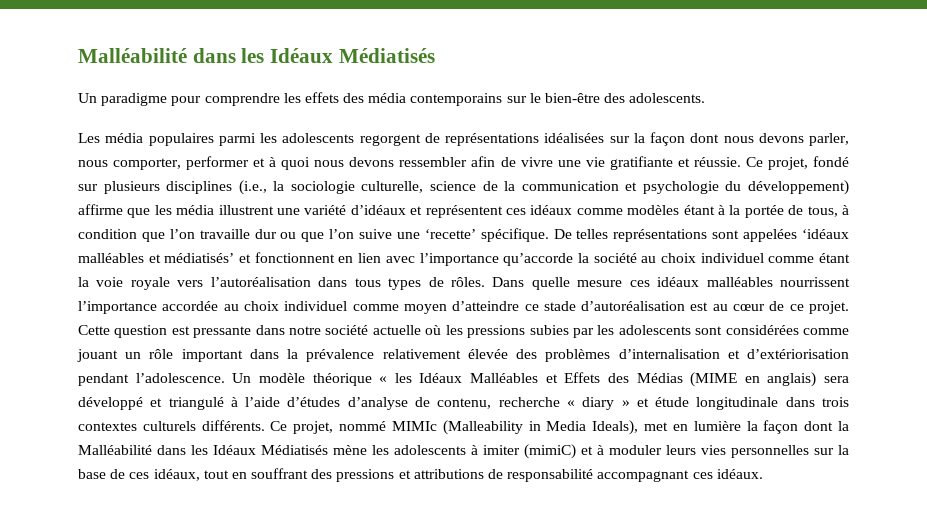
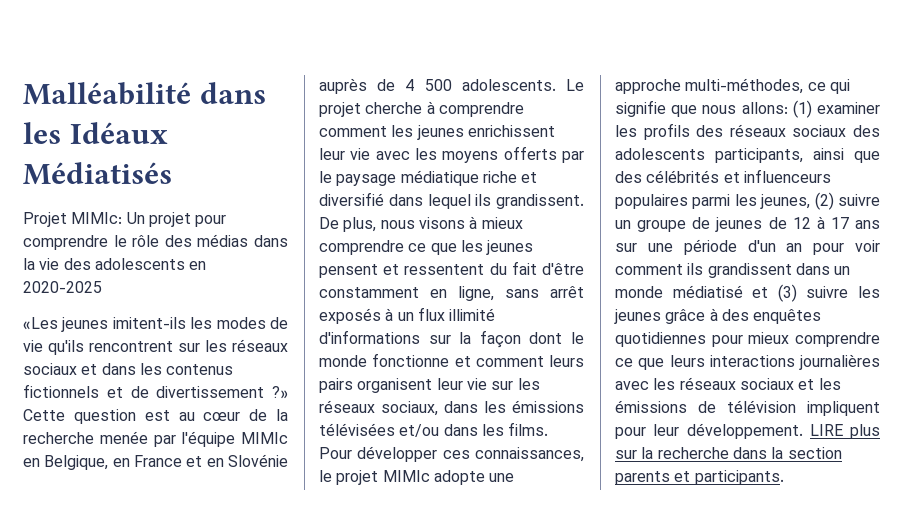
- Un paradigme pour comprendre les effets des média contemporains sur le bien-être des adolescents.
- Les média populaires parmi les adolescents regorgent de représentations idéalisées sur la façon dont nous devons parler, nous comporter, performer et à quoi nous devons ressembler afin de vivre une vie gratifiante et réussie. Ce projet, fondé sur plusieurs disciplines (i.e., la sociologie culturelle, science de la communication et psychologie du développement) affirme que les média illustrent une variété d’idéaux et représentent ces idéaux comme modèles étant à la portée de tous, à condition que l’on travaille dur ou que l’on suive une ‘recette’ spécifique. De telles représentations sont appelées ‘idéaux malléables et médiatisés’ et fonctionnent en lien avec l’importance qu’accorde la société au choix individuel comme étant la voie royale vers l’autoréalisation dans tous types de rôles. Dans quelle mesure ces idéaux malléables nourrissent l’importance accordée au choix individuel comme moyen d’atteindre ce stade d’autoréalisation est au cœur de ce projet. Cette question est pressante dans notre société actuelle où les pressions subies par les adolescents sont considérées comme jouant un rôle important dans la prévalence relativement élevée des problèmes d’internalisation et d’extériorisation pendant l’adolescence. Un modèle théorique « les Idéaux Malléables et Effets des Médias (MIME en anglais) sera développé et triangulé à l’aide d’études d’analyse de contenu, recherche « diary » et étude longitudinale dans trois contextes culturels différents. Ce projet, nommé MIMIc (Malleability in Media Ideals), met en lumière la façon dont la Malléabilité dans les Idéaux Médiatisés mène les adolescents à imiter (mimiC) et à moduler leurs vies personnelles sur la base de ces idéaux, tout en souffrant des pressions et attributions de responsabilité accompagnant ces idéaux.
+ Projet MIMIc: Un projet pour comprendre le rôle des médias dans la vie des adolescents en 2020-2025
+ «Les jeunes imitent-ils les modes de vie qu'ils rencontrent sur les réseaux sociaux et dans les contenus fictionnels et de divertissement ?» Cette question est au cœur de la recherche menée par l'équipe MIMIc en Belgique, en France et en Slovénie auprès de 4 500 adolescents. Le projet cherche à comprendre comment les jeunes enrichissent leur vie avec les moyens offerts par le paysage médiatique riche et diversifié dans lequel ils grandissent. De plus, nous visons à mieux comprendre ce que les jeunes pensent et ressentent du fait d'être constamment en ligne, sans arrêt exposés à un flux illimité d'informations sur la façon dont le monde fonctionne et comment leurs pairs organisent leur vie sur les réseaux sociaux, dans les émissions télévisées et/ou dans les films. Pour développer ces connaissances, le projet MIMIc adopte une approche multi-méthodes, ce qui signifie que nous allons: (1) examiner les profils des réseaux sociaux des adolescents participants, ainsi que des célébrités et influenceurs populaires parmi les jeunes, (2) suivre un groupe de jeunes de 12 à 17 ans sur une période d'un an pour voir comment ils grandissent dans un monde médiatisé et (3) suivre les jeunes grâce à des enquêtes quotidiennes pour mieux comprendre ce que leurs interactions journalières avec les réseaux sociaux et les émissions de télévision impliquent pour leur développement. LIRE plus sur la recherche dans la section parents et participants.

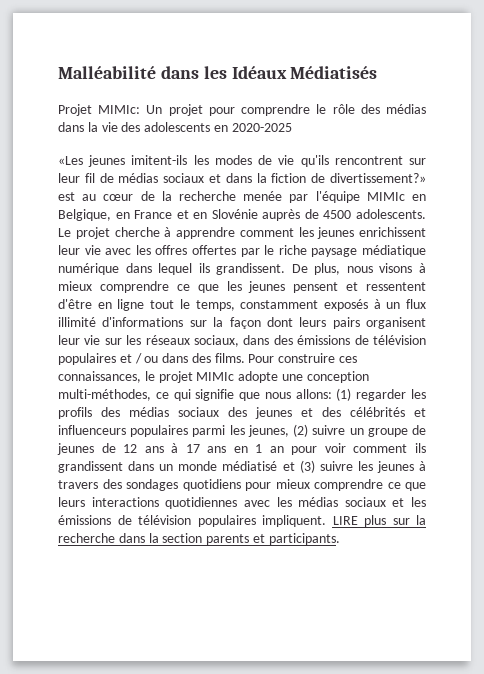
- «Les jeunes imitent-ils les modes de vie qu'ils rencontrent sur les réseaux sociaux et dans les contenus fictionnels et de divertissement ?» Cette question est au cœur de la recherche menée par l'équipe MIMIc en Belgique, en France et en Slovénie auprès de 4 500 adolescents.
+ «Les jeunes imitent-ils les modes de vie qu'ils rencontrent sur leur fil de médias sociaux et dans la fiction de divertissement?» est au cœur de la recherche menée par l'équipe MIMIc en Belgique, en France et en Slovénie auprès de 4500 adolescents.
- Le projet cherche à comprendre comment les jeunes enrichissent leur vie avec les moyens offerts par le paysage médiatique riche et diversifié dans lequel ils grandissent.
+ Le projet cherche à apprendre comment les jeunes enrichissent leur vie avec les offres offertes par le riche paysage médiatique numérique dans lequel ils grandissent.
- De plus, nous visons à mieux comprendre ce que les jeunes pensent et ressentent du fait d'être constamment en ligne, sans arrêt exposés à un flux illimité d'informations sur la façon dont le monde fonctionne et comment leurs pairs organisent leur vie sur les réseaux sociaux, dans les émissions télévisées et/ou dans les films.
+ De plus, nous visons à mieux comprendre ce que les jeunes pensent et ressentent d'être en ligne tout le temps, constamment exposés à un flux illimité d'informations sur la façon dont leurs pairs organisent leur vie sur les réseaux sociaux, dans des émissions de télévision populaires et / ou dans des films.
- Pour développer ces connaissances, le projet MIMIc adopte une approche multi-méthodes, ce qui signifie que nous allons:
+ Pour construire ces connaissances, le projet MIMIc adopte une conception multi-méthodes, ce qui signifie que nous allons:
- (1) examiner les profils des réseaux sociaux des adolescents participants, ainsi que des célébrités et influenceurs populaires parmi les jeunes, (2) suivre un groupe de jeunes de 12 à 17 ans sur une période d'un an pour voir comment ils grandissent dans un monde médiatisé et (3) suivre les jeunes grâce à des enquêtes quotidiennes pour mieux comprendre ce que leurs interactions journalières avec les réseaux sociaux et les émissions de télévision impliquent pour leur développement.
+ (1) regarder les profils des médias sociaux des jeunes et des célébrités et influenceurs populaires parmi les jeunes, (2) suivre un groupe de jeunes de 12 ans à 17 ans en 1 an pour voir comment ils grandissent dans un monde médiatisé et (3) suivre les jeunes à travers des sondages quotidiens pour mieux comprendre ce que leurs interactions quotidiennes avec les médias sociaux et les émissions de télévision populaires impliquent.

